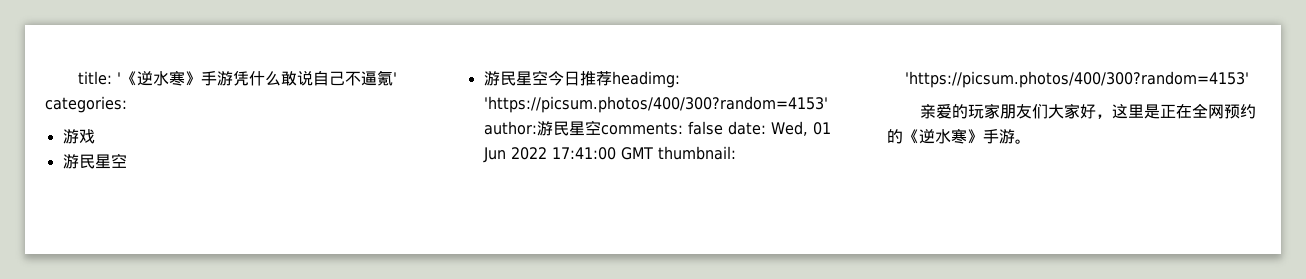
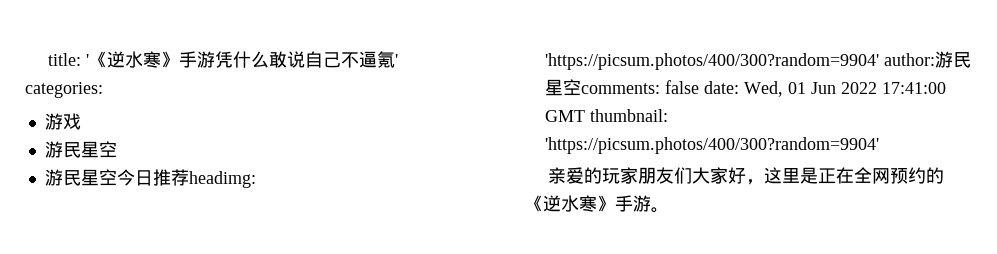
- 游民星空今日推荐headimg: 'https://picsum.photos/400/300?random=4153' author:游民星空comments: false date: Wed, 01 Jun 2022 17:41:00 GMT thumbnail: 'https://picsum.photos/400/300?random=4153'
+ 游民星空今日推荐headimg: 'https://picsum.photos/400/300?random=9904' author:游民星空comments: false date: Wed, 01 Jun 2022 17:41:00 GMT thumbnail: 'https://picsum.photos/400/300?random=9904'

